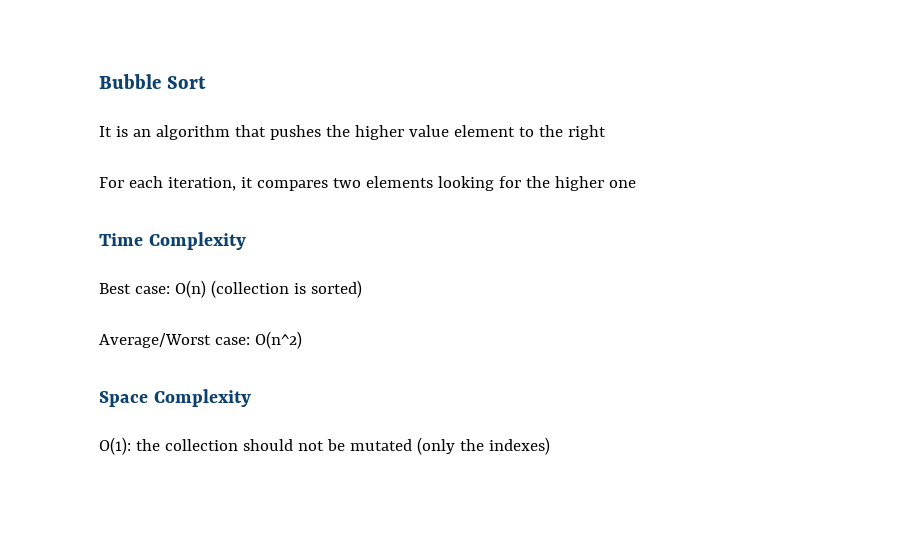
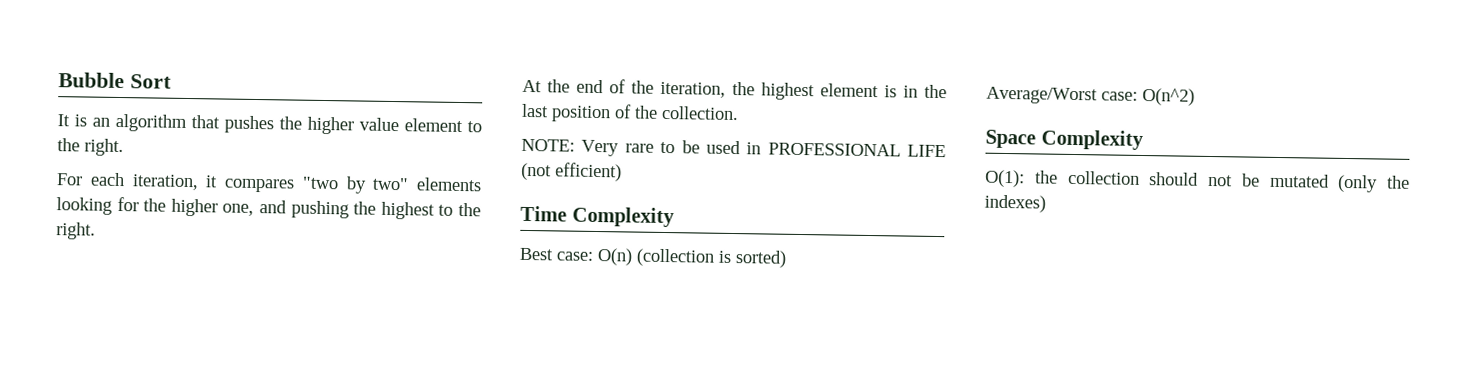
- It is an algorithm that pushes the higher value element to the right
+ It is an algorithm that pushes the higher value element to the right.
- For each iteration, it compares two elements looking for the higher one
+ For each iteration, it compares "two by two" elements looking for the higher one, and pushing the highest to the right.
+ At the end of the iteration, the highest element is in the last position of the collection.
+ NOTE: Very rare to be used in PROFESSIONAL LIFE (not efficient)

